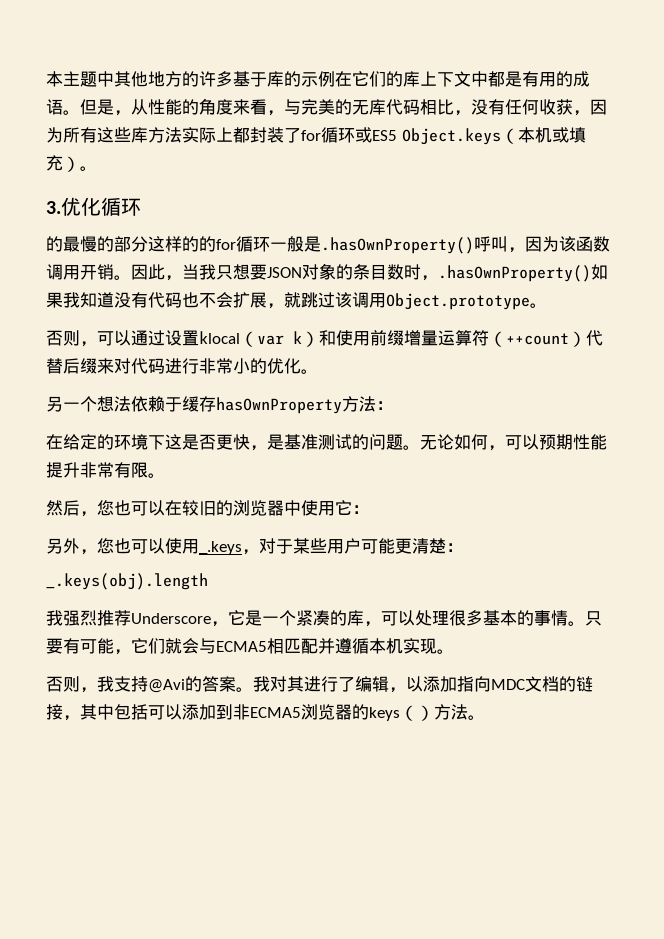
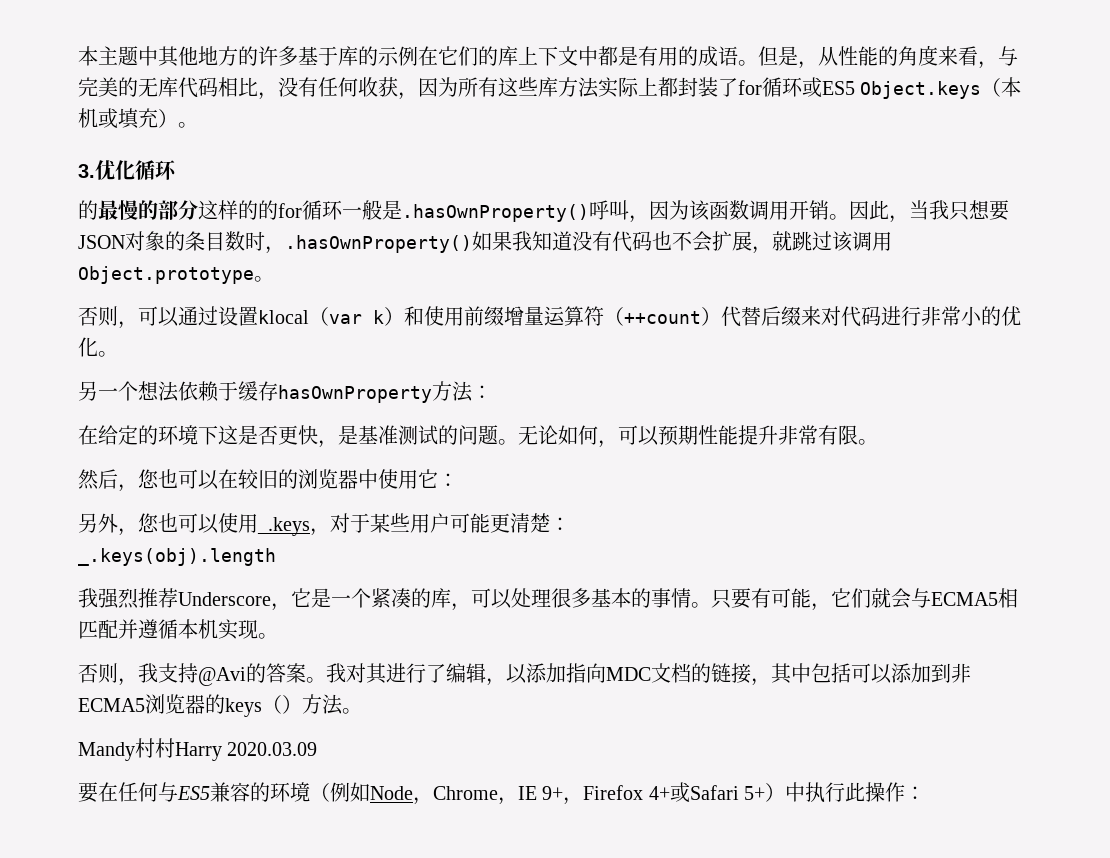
+ Mandy村村Harry 2020.03.09
+ 要在任何与ES5兼容的环境（例如Node，Chrome，IE 9+，Firefox 4+或Safari 5+）中执行此操作：

